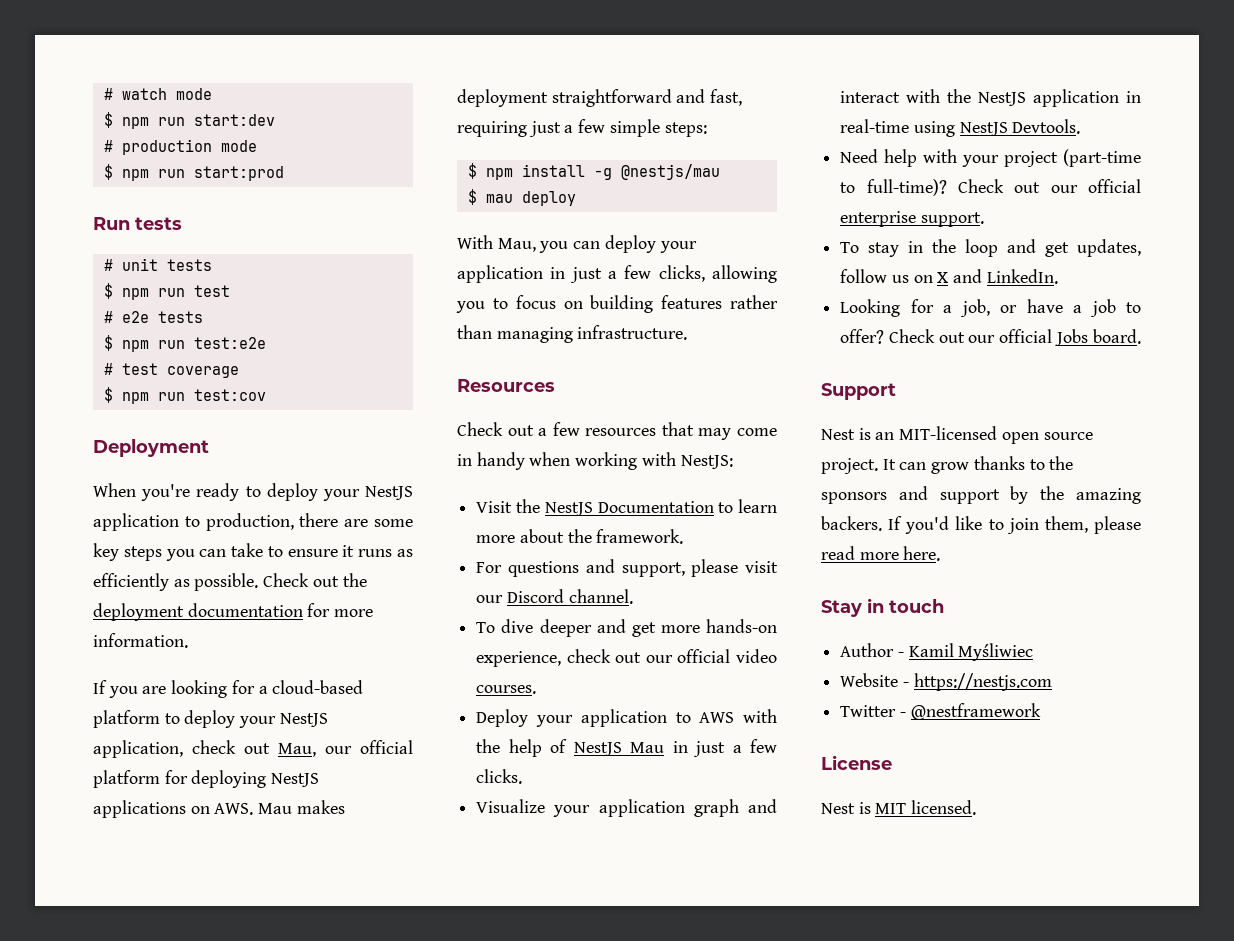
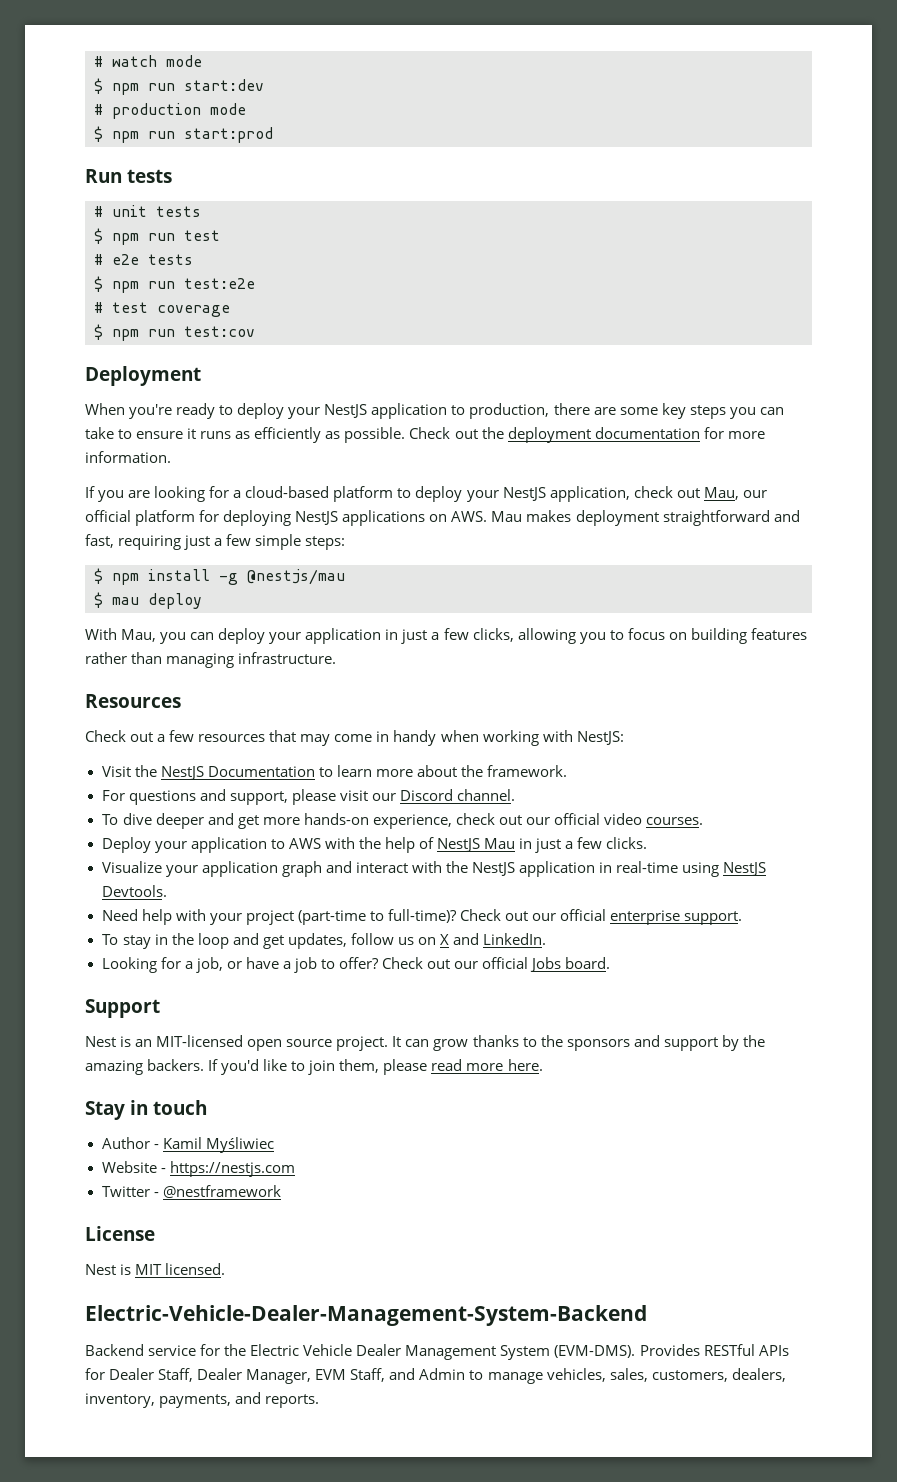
+ Electric-Vehicle-Dealer-Management-System-Backend
+ Backend service for the Electric Vehicle Dealer Management System (EVM-DMS). Provides RESTful APIs for Dealer Staff, Dealer Manager, EVM Staff, and Admin to manage vehicles, sales, customers, dealers, inventory, payments, and reports.

